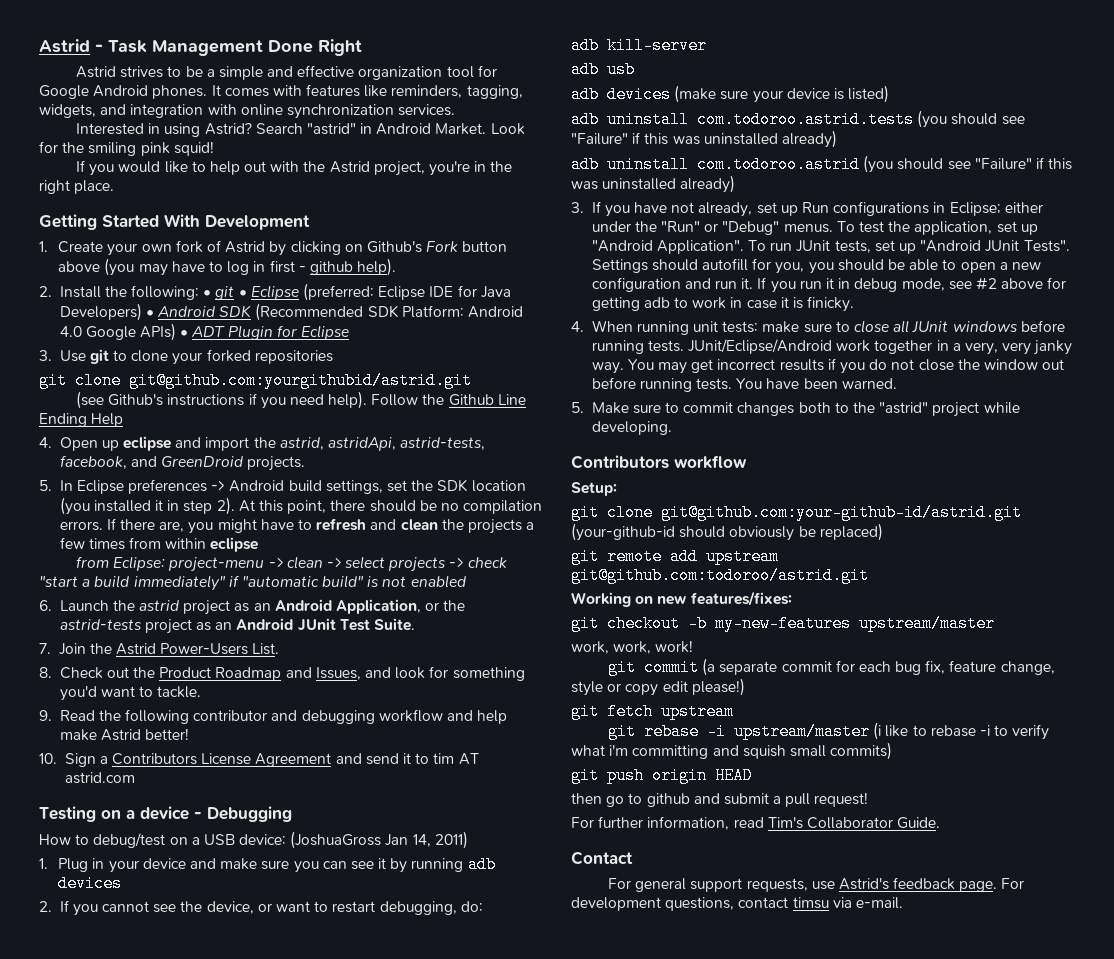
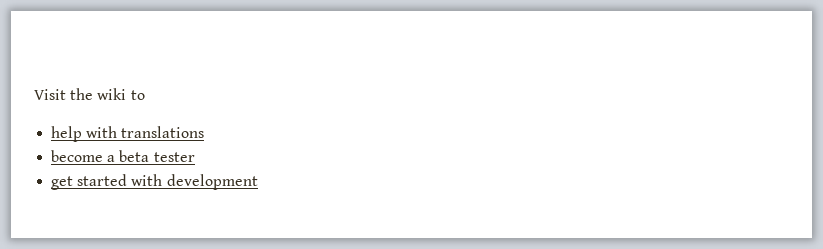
- Astrid - Task Management Done Right
- Astrid strives to be a simple and effective organization tool for Google Android phones. It comes with features like reminders, tagging, widgets, and integration with online synchronization services.
- Interested in using Astrid? Search "astrid" in Android Market. Look for the smiling pink squid!
- If you would like to help out with the Astrid project, you're in the right place.
- Getting Started With Development
- 1. Create your own fork of Astrid by clicking on Github's Fork button above (you may have to log in first - github help).
- 2. Install the following: • git • Eclipse (preferred: Eclipse IDE for Java Developers) • Android SDK (Recommended SDK Platform: Android 4.0 Google APIs) • ADT Plugin for Eclipse
- 3. Use git to clone your forked repositories
- git clone git@github.com:yourgithubid/astrid.git
- (see Github's instructions if you need help). Follow the Github Line Ending Help
- 4. Open up eclipse and import the astrid, astridApi, astrid-tests, facebook, and GreenDroid projects.
- 5. In Eclipse preferences -> Android build settings, set the SDK location (you installed it in step 2). At this point, there should be no compilation errors. If there are, you might have to refresh and clean the projects a few times from within eclipse
- from Eclipse: project-menu -> clean -> select projects -> check "start a build immediately" if "automatic build" is not enabled
- 6. Launch the astrid project as an Android Application, or the astrid-tests project as an Android JUnit Test Suite.
- 7. Join the Astrid Power-Users List.
- 8. Check out the Product Roadmap and Issues, and look for something you'd want to tackle.
- 9. Read the following contributor and debugging workflow and help make Astrid better!
- 10. Sign a Contributors License Agreement and send it to tim AT astrid.com
- Testing on a device - Debugging
- How to debug/test on a USB device: (JoshuaGross Jan 14, 2011)
- 1. Plug in your device and make sure you can see it by running adb devices
- 2. If you cannot see the device, or want to restart debugging, do:
- adb kill-server
- adb usb
- adb devices (make sure your device is listed)
- adb uninstall com.todoroo.astrid.tests (you should see "Failure" if this was uninstalled already)
- adb uninstall com.todoroo.astrid (you should see "Failure" if this was uninstalled already)
- 3. If you have not already, set up Run configurations in Eclipse; either under the "Run" or "Debug" menus. To test the application, set up "Android Application". To run JUnit tests, set up "Android JUnit Tests". Settings should autofill for you, you should be able to open a new configuration and run it. If you run it in debug mode, see #2 above for getting adb to work in case it is finicky.
- 4. When running unit tests: make sure to close all JUnit windows before running tests. JUnit/Eclipse/Android work together in a very, very janky way. You may get incorrect results if you do not close the window out before running tests. You have been warned.
- 5. Make sure to commit changes both to the "astrid" project while developing.
- Contributors workflow
- Setup:
- git clone git@github.com:your-github-id/astrid.git (your-github-id should obviously be replaced)
- git remote add upstream git@github.com:todoroo/astrid.git
- Working on new features/fixes:
- git checkout -b my-new-features upstream/master
- work, work, work!
- git commit (a separate commit for each bug fix, feature change, style or copy edit please!)
- git fetch upstream
- git rebase -i upstream/master (i like to rebase -i to verify what i'm committing and squish small commits)
- git push origin HEAD
- then go to github and submit a pull request!
- For further information, read Tim's Collaborator Guide.
- Contact
- For general support requests, use Astrid's feedback page. For development questions, contact timsu via e-mail.
+ Visit the wiki to
+ help with translations
+ become a beta tester
+ get started with development

